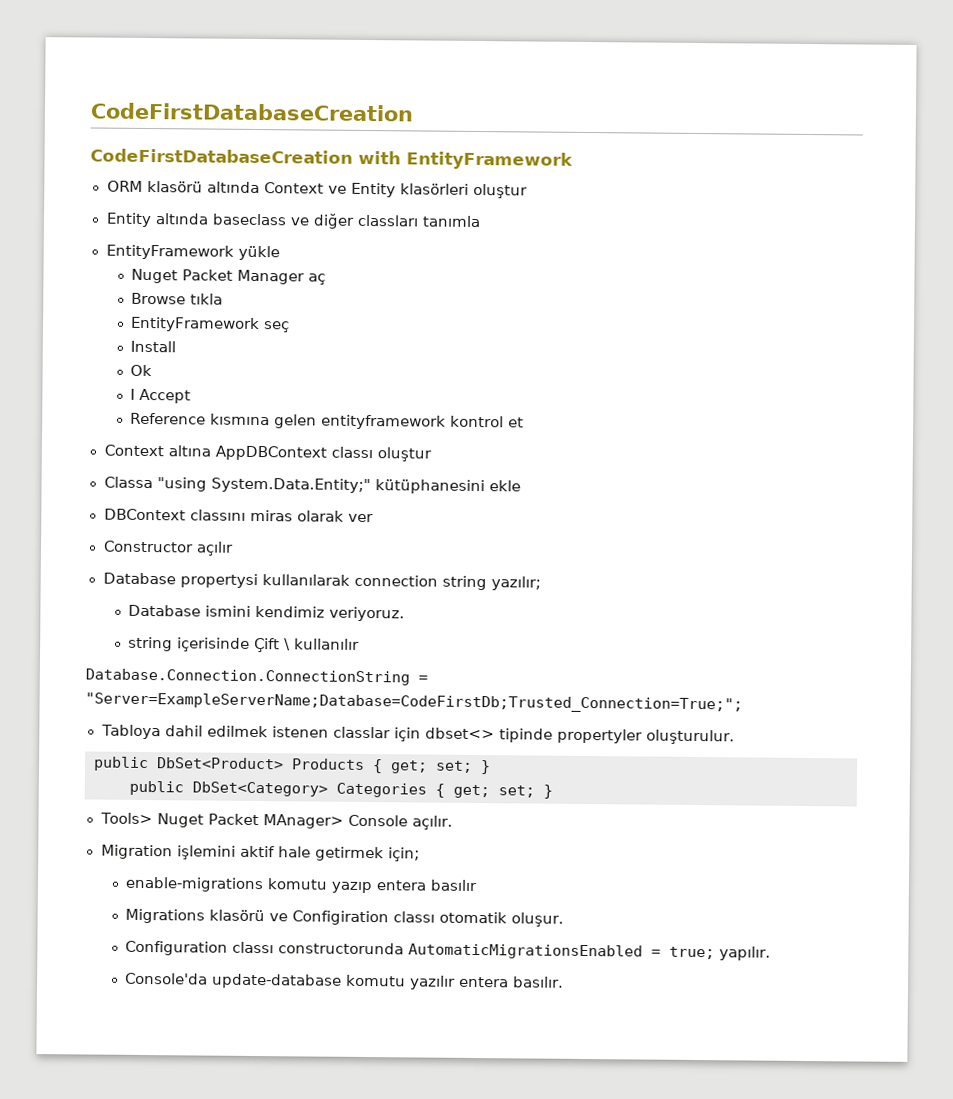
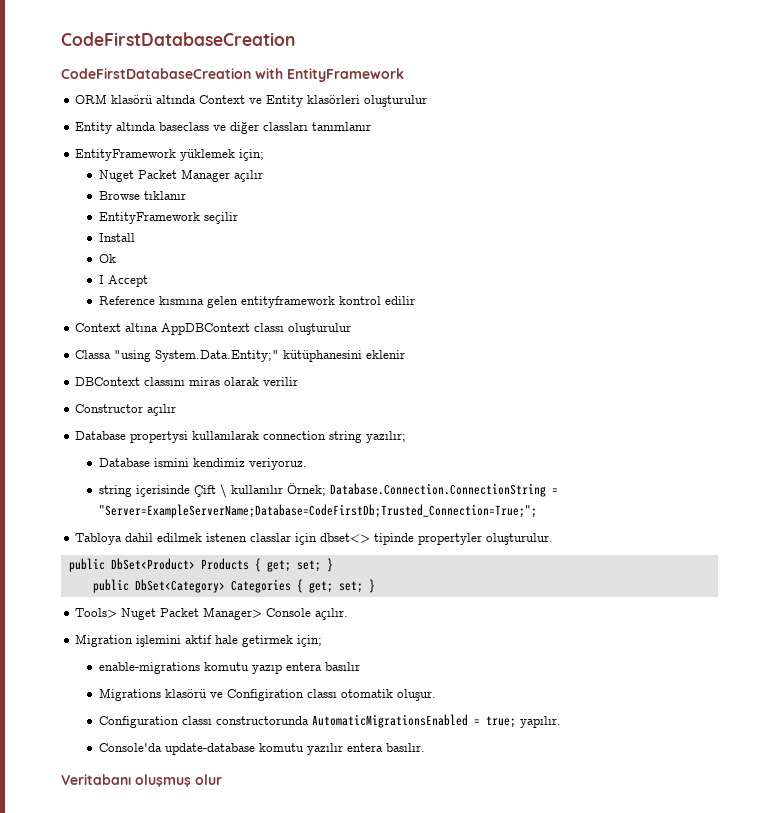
- ORM klasörü altında Context ve Entity klasörleri oluştur
+ ORM klasörü altında Context ve Entity klasörleri oluşturulur
- Entity altında baseclass ve diğer classları tanımla
- EntityFramework yükle
+ Entity altında baseclass ve diğer classları tanımlanır
+ EntityFramework yüklemek için;
- Nuget Packet Manager aç
+ Nuget Packet Manager açılır
- Browse tıkla
- EntityFramework seç
+ Browse tıklanır
+ EntityFramework seçilir
- Reference kısmına gelen entityframework kontrol et
+ Reference kısmına gelen entityframework kontrol edilir
- Context altına AppDBContext classı oluştur
+ Context altına AppDBContext classı oluşturulur
- Classa "using System.Data.Entity;" kütüphanesini ekle
+ Classa "using System.Data.Entity;" kütüphanesini eklenir
- DBContext classını miras olarak ver
+ DBContext classını miras olarak verilir
- string içerisinde Çift \ kullanılır
- Database.Connection.ConnectionString = "Server=ExampleServerName;Database=CodeFirstDb;Trusted_Connection=True;";
+ string içerisinde Çift \ kullanılır Örnek; Database.Connection.ConnectionString = "Server=ExampleServerName;Database=CodeFirstDb;Trusted_Connection=True;";
- Tools> Nuget Packet MAnager> Console açılır.
+ Tools> Nuget Packet Manager> Console açılır.
+ Veritabanı oluşmuş olur

